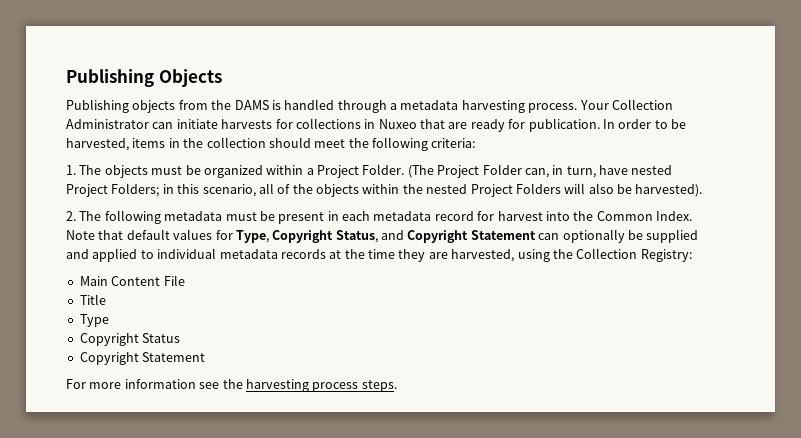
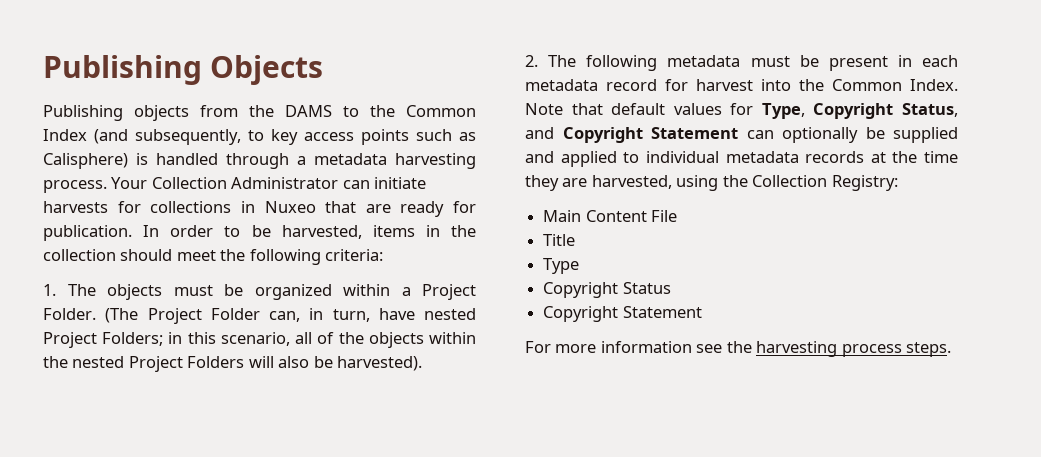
- Publishing objects from the DAMS is handled through a metadata harvesting process.
+ Publishing objects from the DAMS to the Common Index (and subsequently, to key access points such as Calisphere) is handled through a metadata harvesting process.

